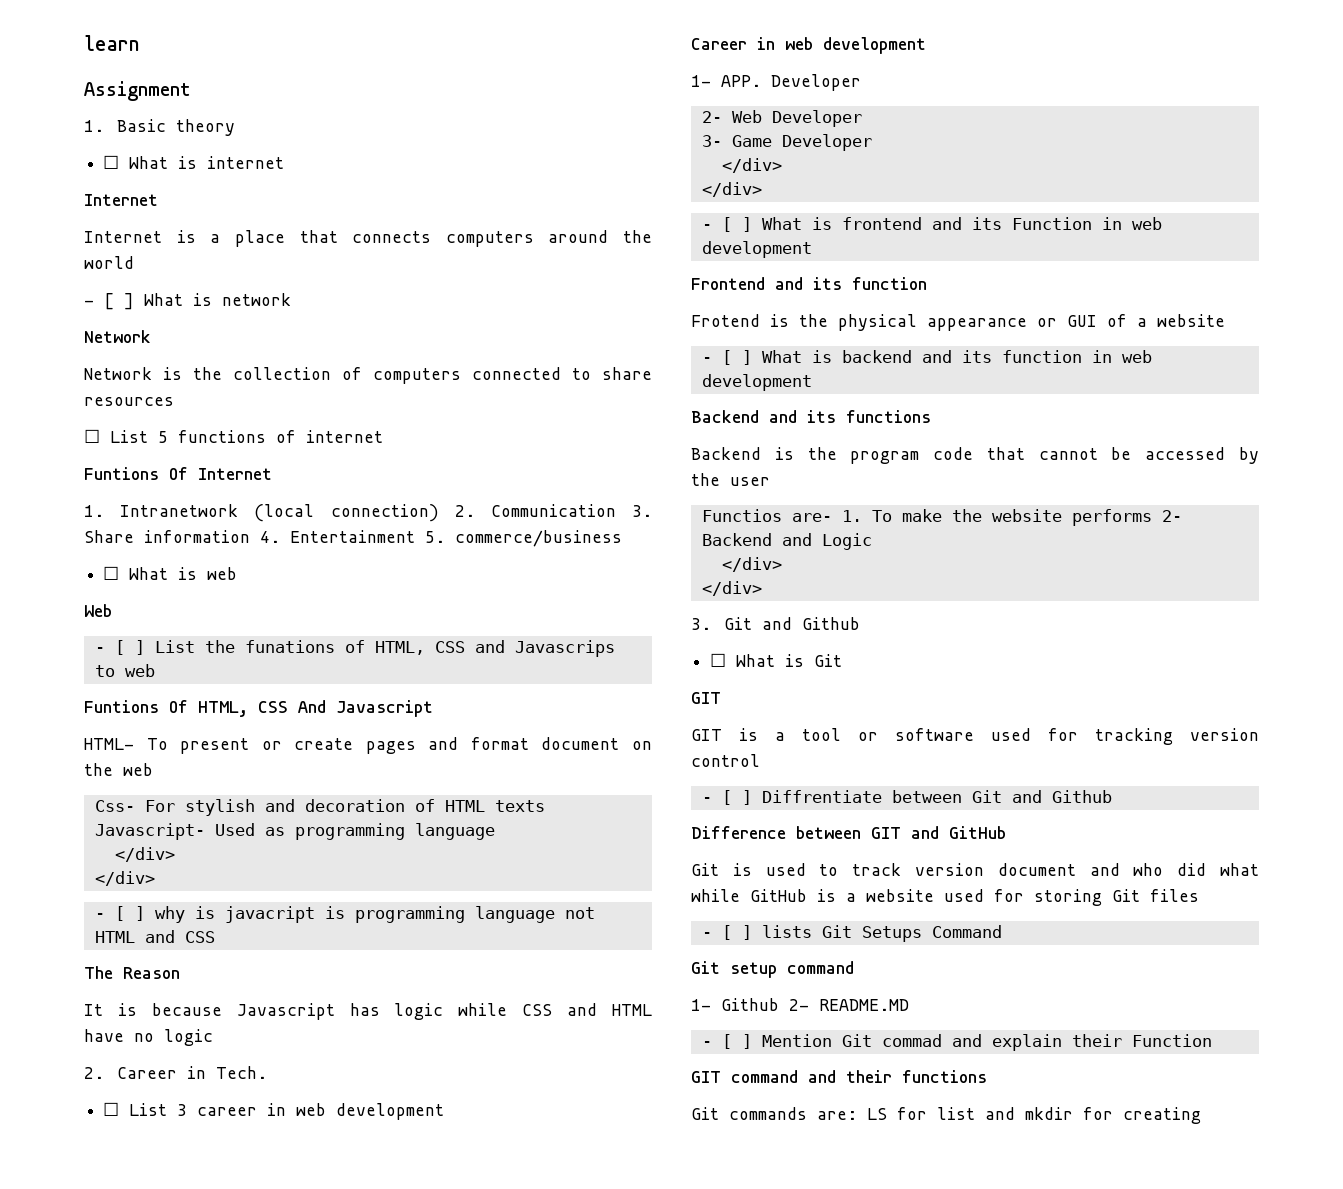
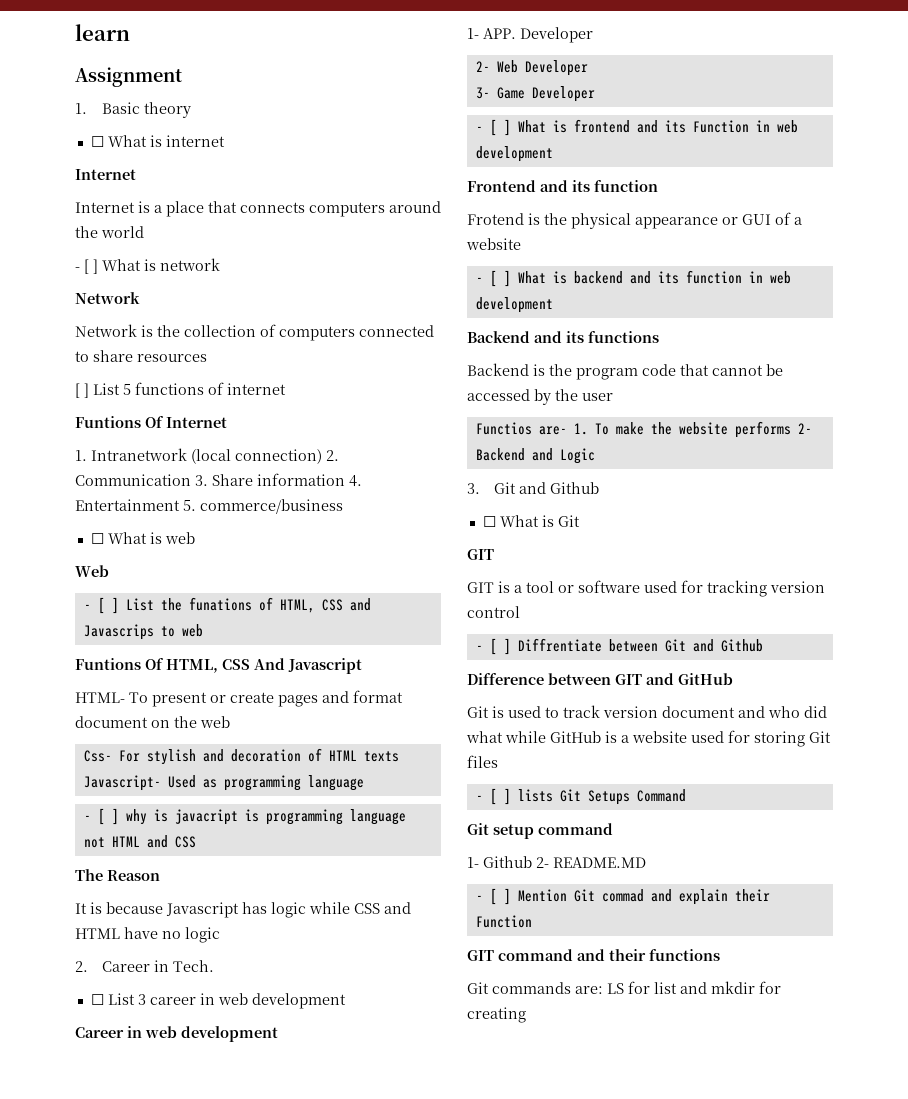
- ☐ List 5 functions of internet
+ [ ] List 5 functions of internet
  Javascript- Used as programming language
- </div>
- </div>
  3- Game Developer
- </div>
- </div>
  Functios are- 1. To make the website performs 2- Backend and Logic
- </div>
- </div>

